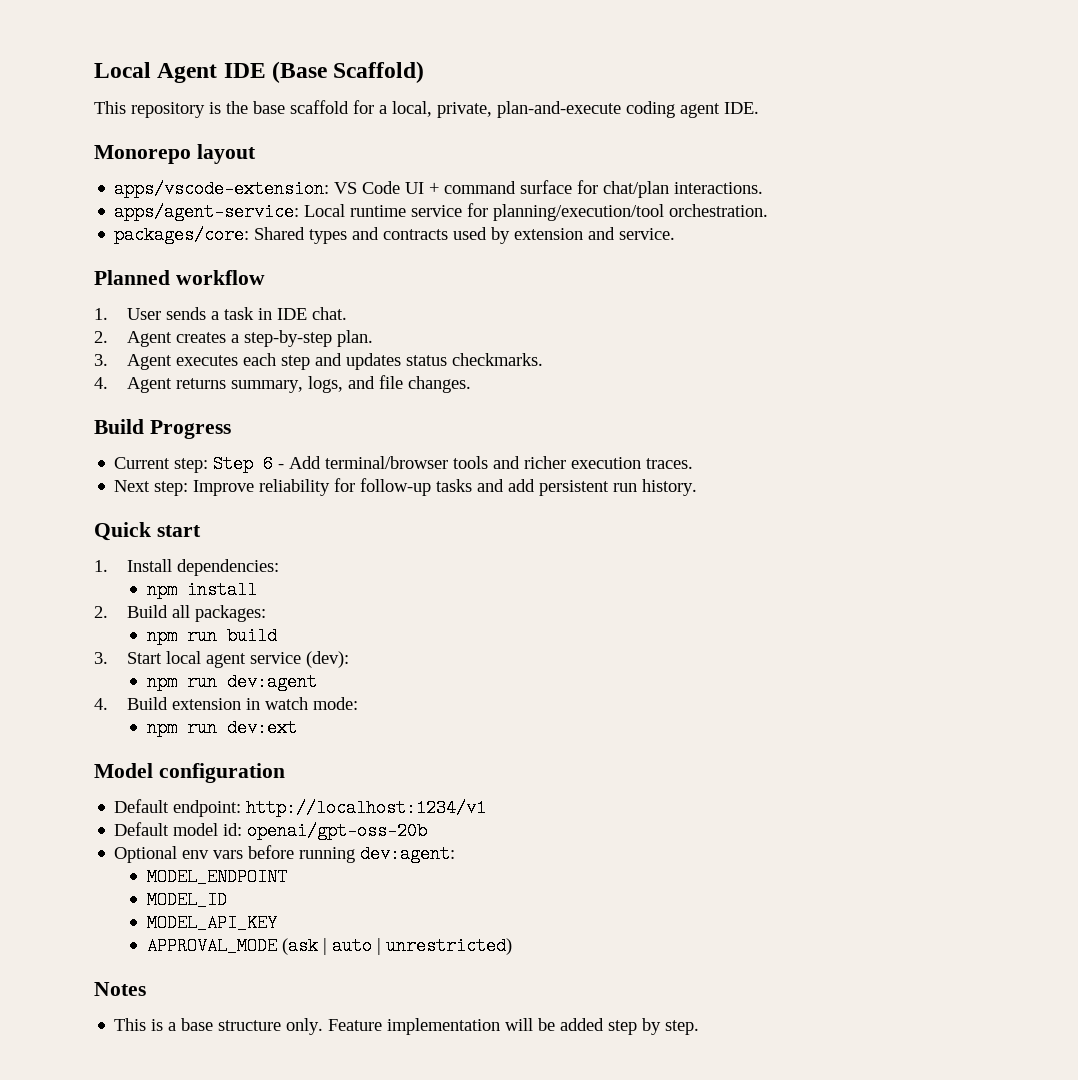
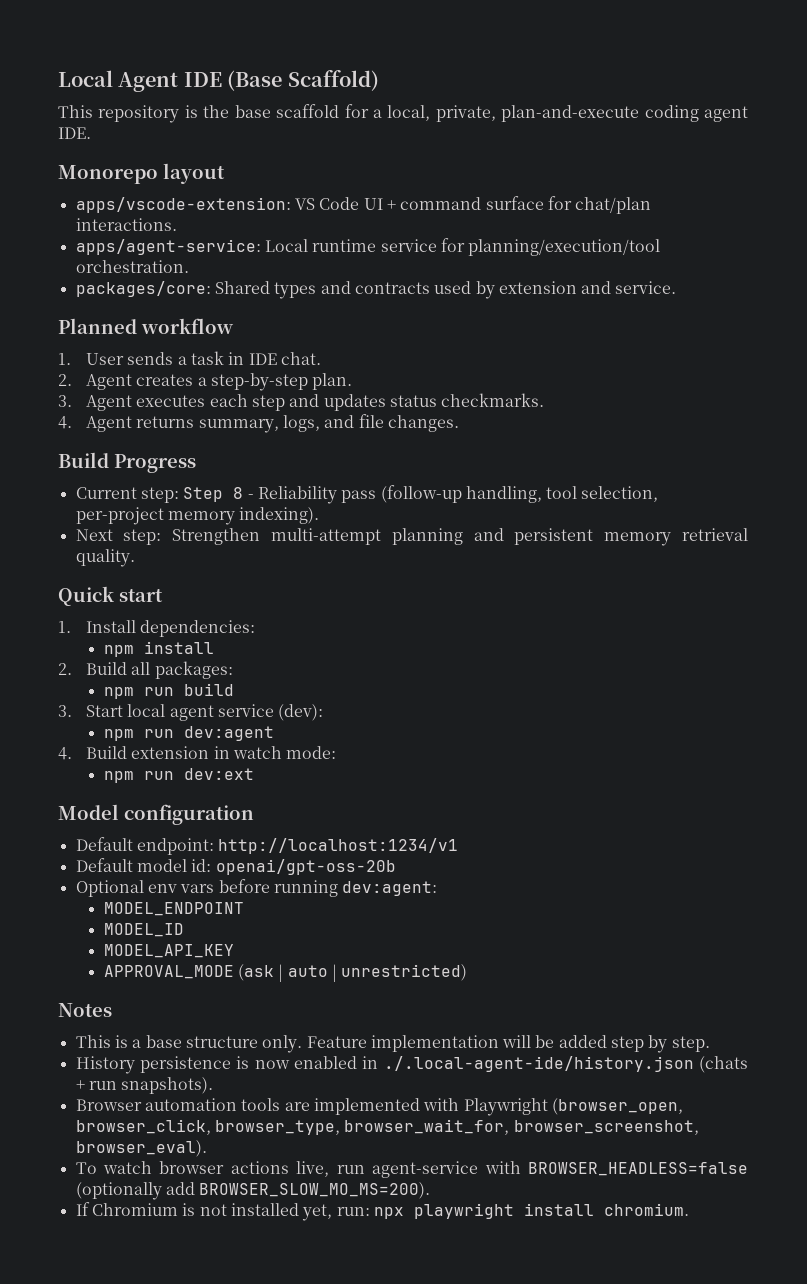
- Current step: Step 6 - Add terminal/browser tools and richer execution traces.
- Next step: Improve reliability for follow-up tasks and add persistent run history.
+ Current step: Step 8 - Reliability pass (follow-up handling, tool selection, per-project memory indexing).
+ Next step: Strengthen multi-attempt planning and persistent memory retrieval quality.
+ History persistence is now enabled in ./.local-agent-ide/history.json (chats + run snapshots).
+ Browser automation tools are implemented with Playwright (browser_open, browser_click, browser_type, browser_wait_for, browser_screenshot, browser_eval).
+ To watch browser actions live, run agent-service with BROWSER_HEADLESS=false (optionally add BROWSER_SLOW_MO_MS=200).
+ If Chromium is not installed yet, run: npx playwright install chromium.

